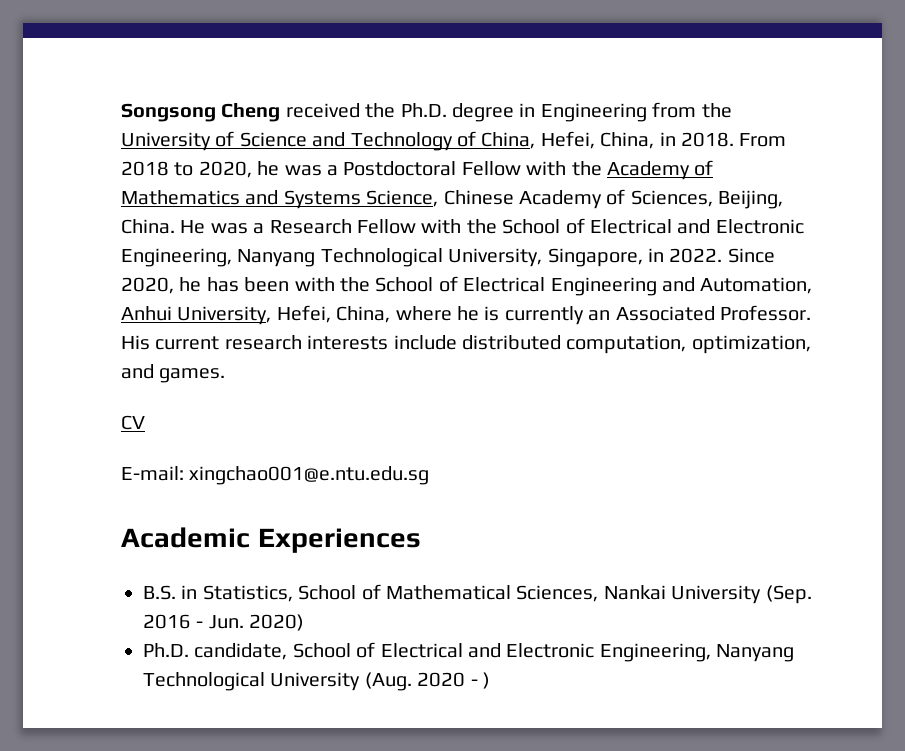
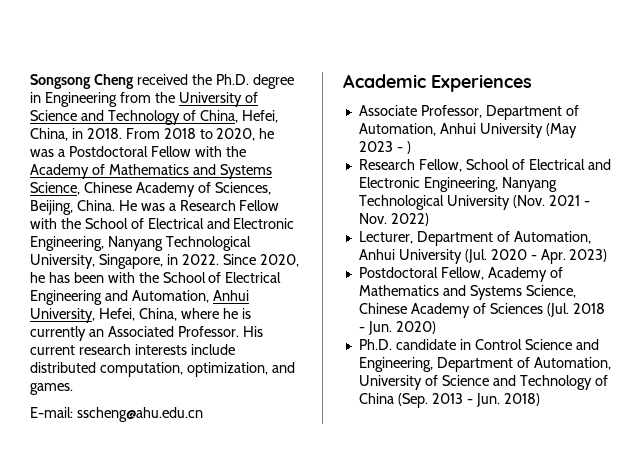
- CV
- E-mail: xingchao001@e.ntu.edu.sg
+ E-mail: sscheng@ahu.edu.cn
- B.S. in Statistics, School of Mathematical Sciences, Nankai University (Sep. 2016 - Jun. 2020)
- Ph.D. candidate, School of Electrical and Electronic Engineering, Nanyang Technological University (Aug. 2020 - )
+ Associate Professor, Department of Automation, Anhui University (May 2023 - )
+ Research Fellow, School of Electrical and Electronic Engineering, Nanyang Technological University (Nov. 2021 - Nov. 2022)
+ Lecturer, Department of Automation, Anhui University (Jul. 2020 - Apr. 2023)
+ Postdoctoral Fellow, Academy of Mathematics and Systems Science, Chinese Academy of Sciences (Jul. 2018 - Jun. 2020)
+ Ph.D. candidate in Control Science and Engineering, Department of Automation, University of Science and Technology of China (Sep. 2013 - Jun. 2018)

